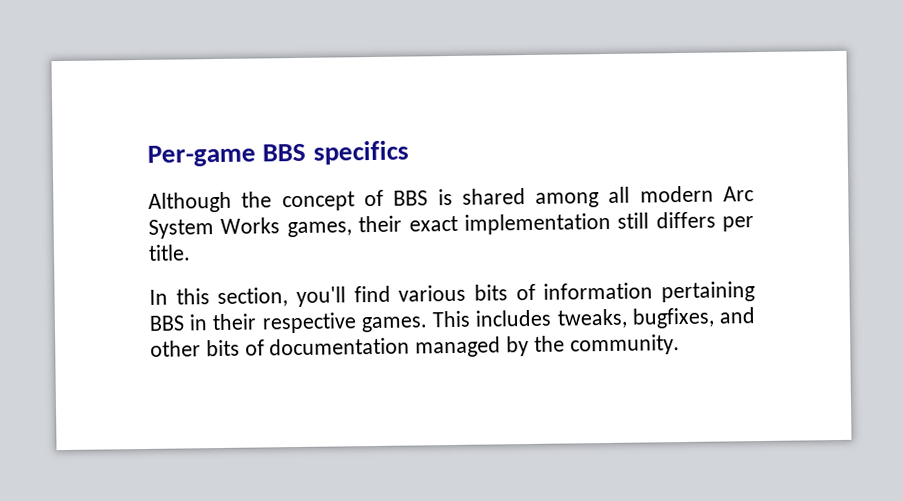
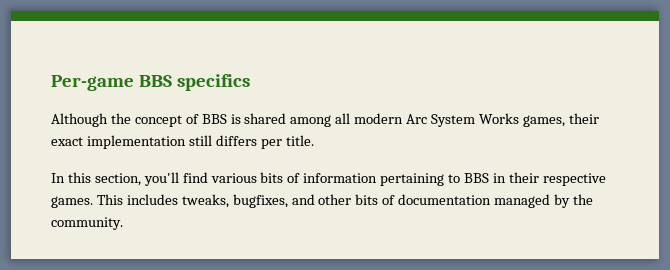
- In this section, you'll find various bits of information pertaining BBS in their respective games.
+ In this section, you'll find various bits of information pertaining to BBS in their respective games.

